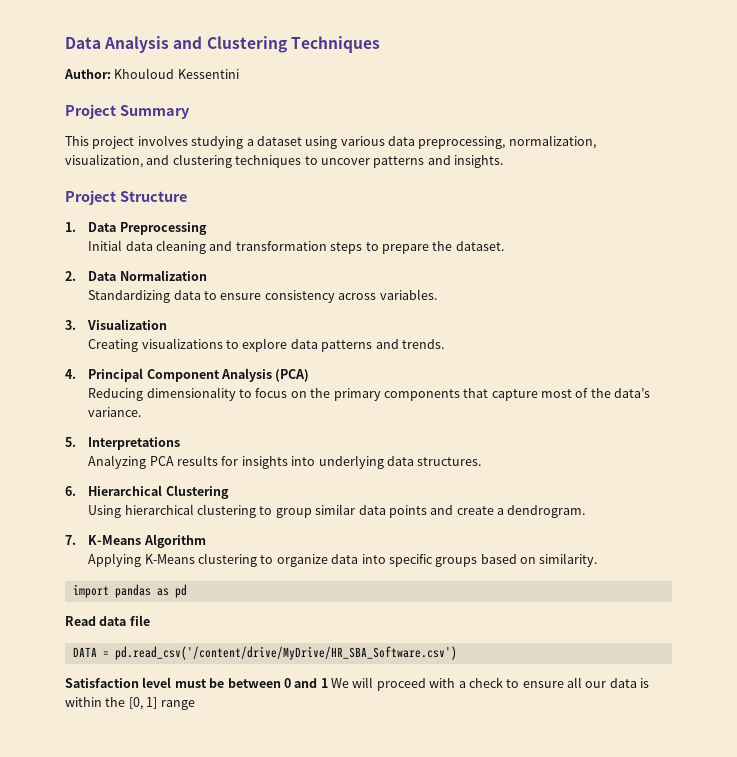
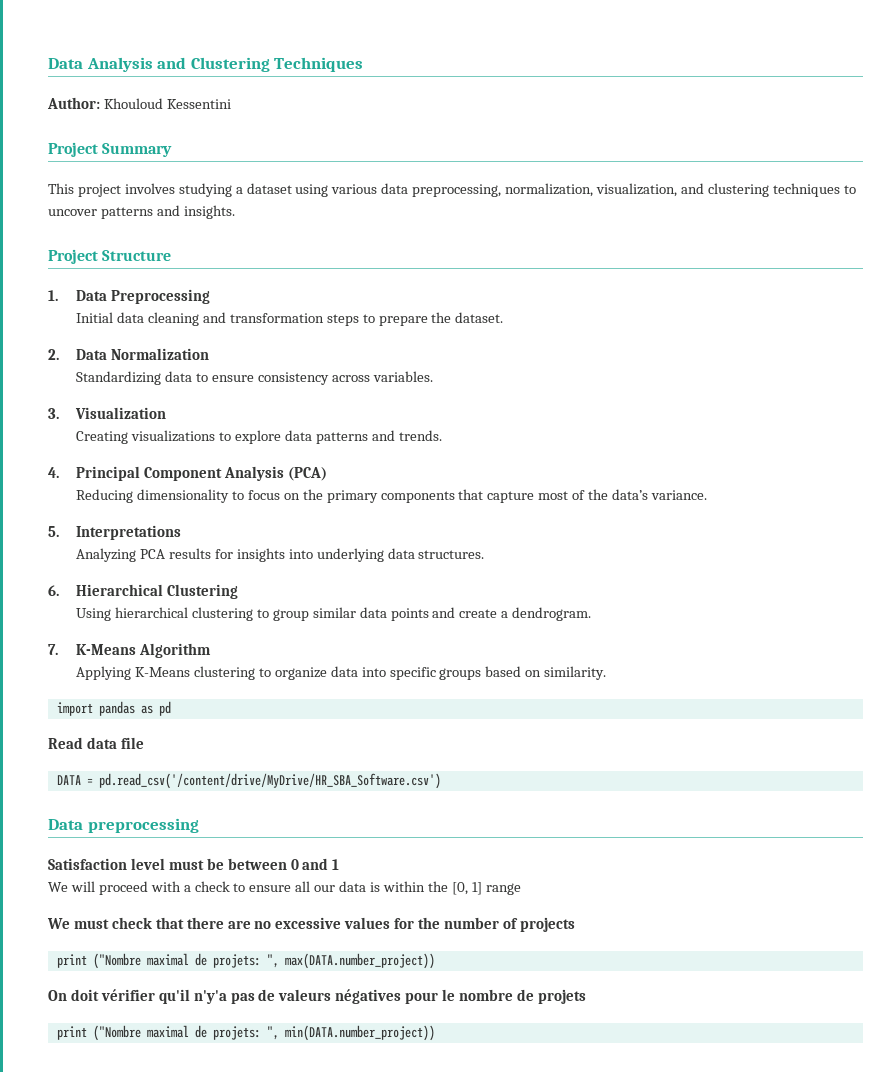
+ Data preprocessing
- Satisfaction level must be between 0 and 1 We will proceed with a check to ensure all our data is within the [0, 1] range
+ Satisfaction level must be between 0 and 1
+ We will proceed with a check to ensure all our data is within the [0, 1] range
+ We must check that there are no excessive values for the number of projects
+ print ("Nombre maximal de projets: ", max(DATA.number_project))
+ On doit vérifier qu'il n'y'a pas de valeurs négatives pour le nombre de projets
+ print ("Nombre maximal de projets: ", min(DATA.number_project))

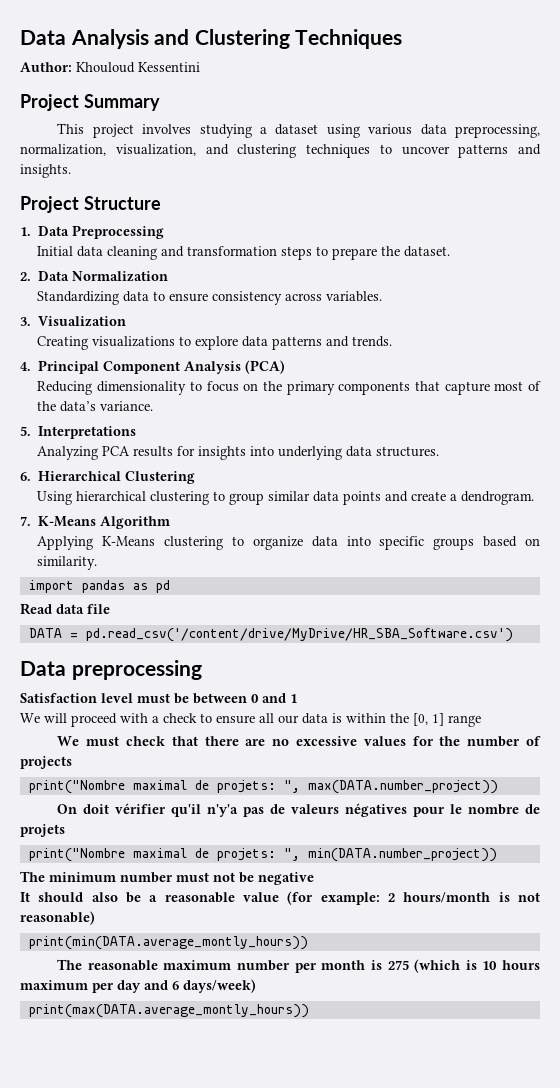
- print ("Nombre maximal de projets: ", max(DATA.number_project))
+ print("Nombre maximal de projets: ", max(DATA.number_project))
- print ("Nombre maximal de projets: ", min(DATA.number_project))
+ print("Nombre maximal de projets: ", min(DATA.number_project))
+ The minimum number must not be negative
+ It should also be a reasonable value (for example: 2 hours/month is not reasonable)
+ print(min(DATA.average_montly_hours))
+ The reasonable maximum number per month is 275 (which is 10 hours maximum per day and 6 days/week)
+ print(max(DATA.average_montly_hours))

